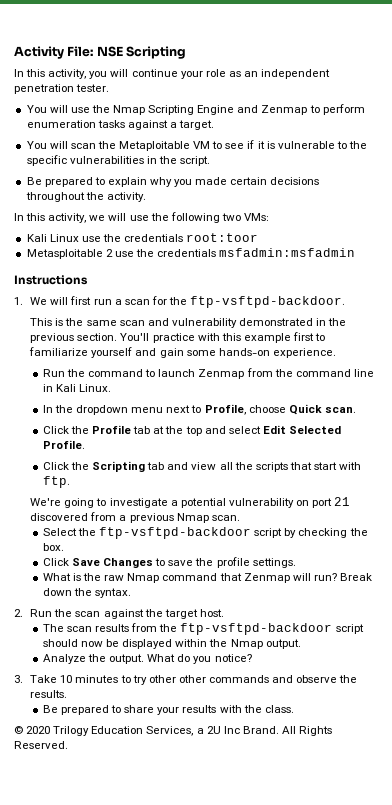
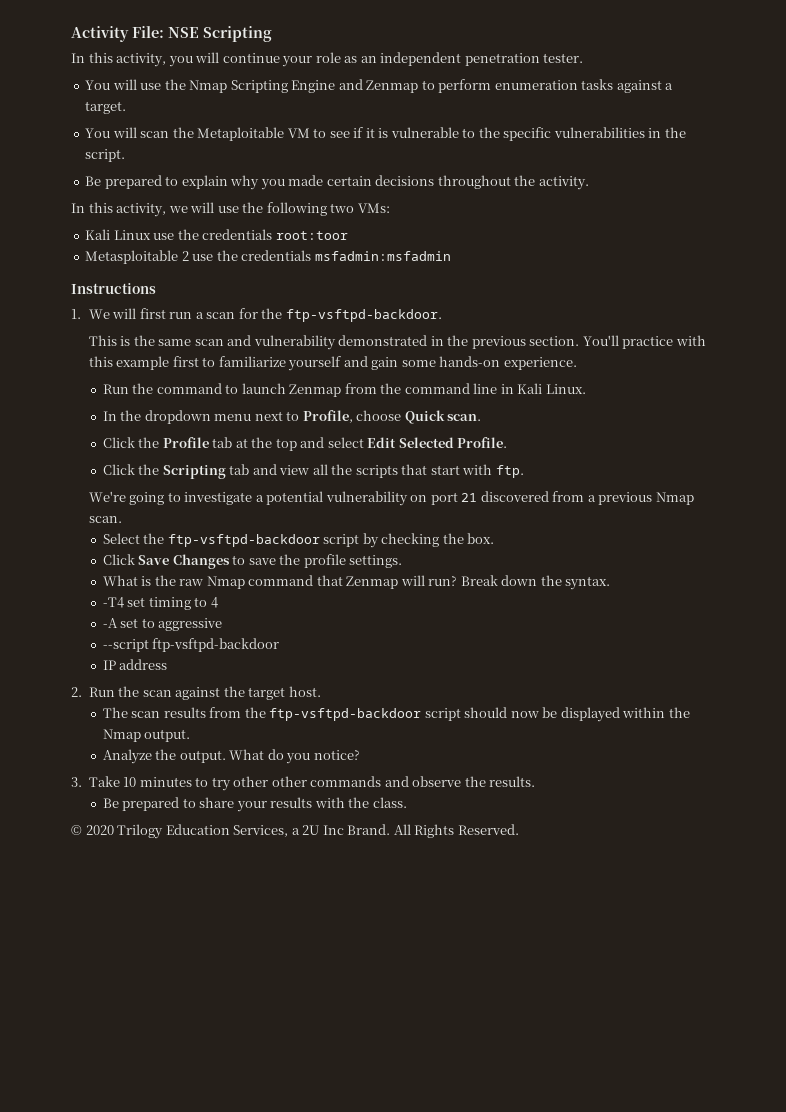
+ -T4 set timing to 4
+ -A set to aggressive
+ --script ftp-vsftpd-backdoor
+ IP address

